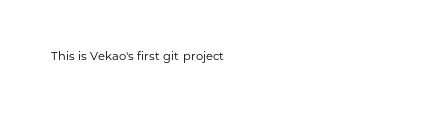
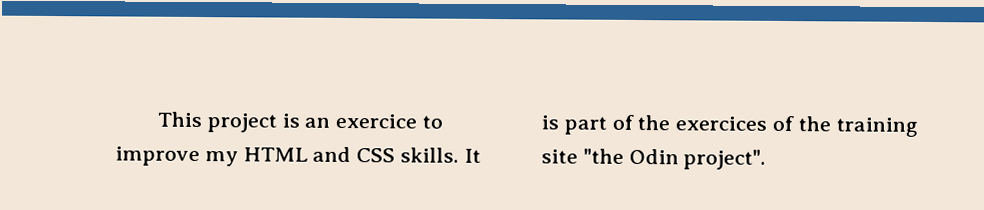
- This is Vekao's first git project
+ This project is an exercice to improve my HTML and CSS skills. It is part of the exercices of the training site "the Odin project".

